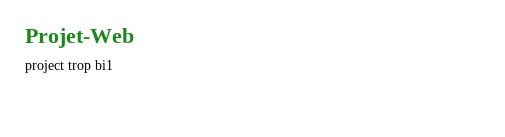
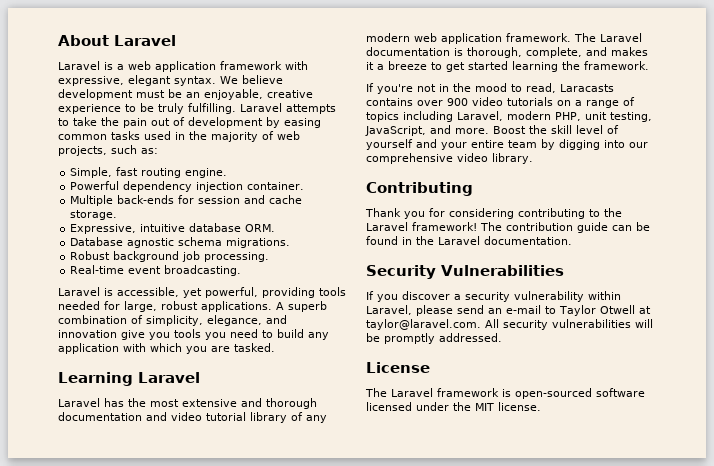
- Projet-Web
- project trop bi1
+ About Laravel
+ Laravel is a web application framework with expressive, elegant syntax. We believe development must be an enjoyable, creative experience to be truly fulfilling. Laravel attempts to take the pain out of development by easing common tasks used in the majority of web projects, such as:
+ Simple, fast routing engine.
+ Powerful dependency injection container.
+ Multiple back-ends for session and cache storage.
+ Expressive, intuitive database ORM.
+ Database agnostic schema migrations.
+ Robust background job processing.
+ Real-time event broadcasting.
+ Laravel is accessible, yet powerful, providing tools needed for large, robust applications. A superb combination of simplicity, elegance, and innovation give you tools you need to build any application with which you are tasked.
+ Learning Laravel
+ Laravel has the most extensive and thorough documentation and video tutorial library of any modern web application framework. The Laravel documentation is thorough, complete, and makes it a breeze to get started learning the framework.
+ If you're not in the mood to read, Laracasts contains over 900 video tutorials on a range of topics including Laravel, modern PHP, unit testing, JavaScript, and more. Boost the skill level of yourself and your entire team by digging into our comprehensive video library.
+ Contributing
+ Thank you for considering contributing to the Laravel framework! The contribution guide can be found in the Laravel documentation.
+ Security Vulnerabilities
+ If you discover a security vulnerability within Laravel, please send an e-mail to Taylor Otwell at taylor@laravel.com. All security vulnerabilities will be promptly addressed.
+ License
+ The Laravel framework is open-sourced software licensed under the MIT license.

